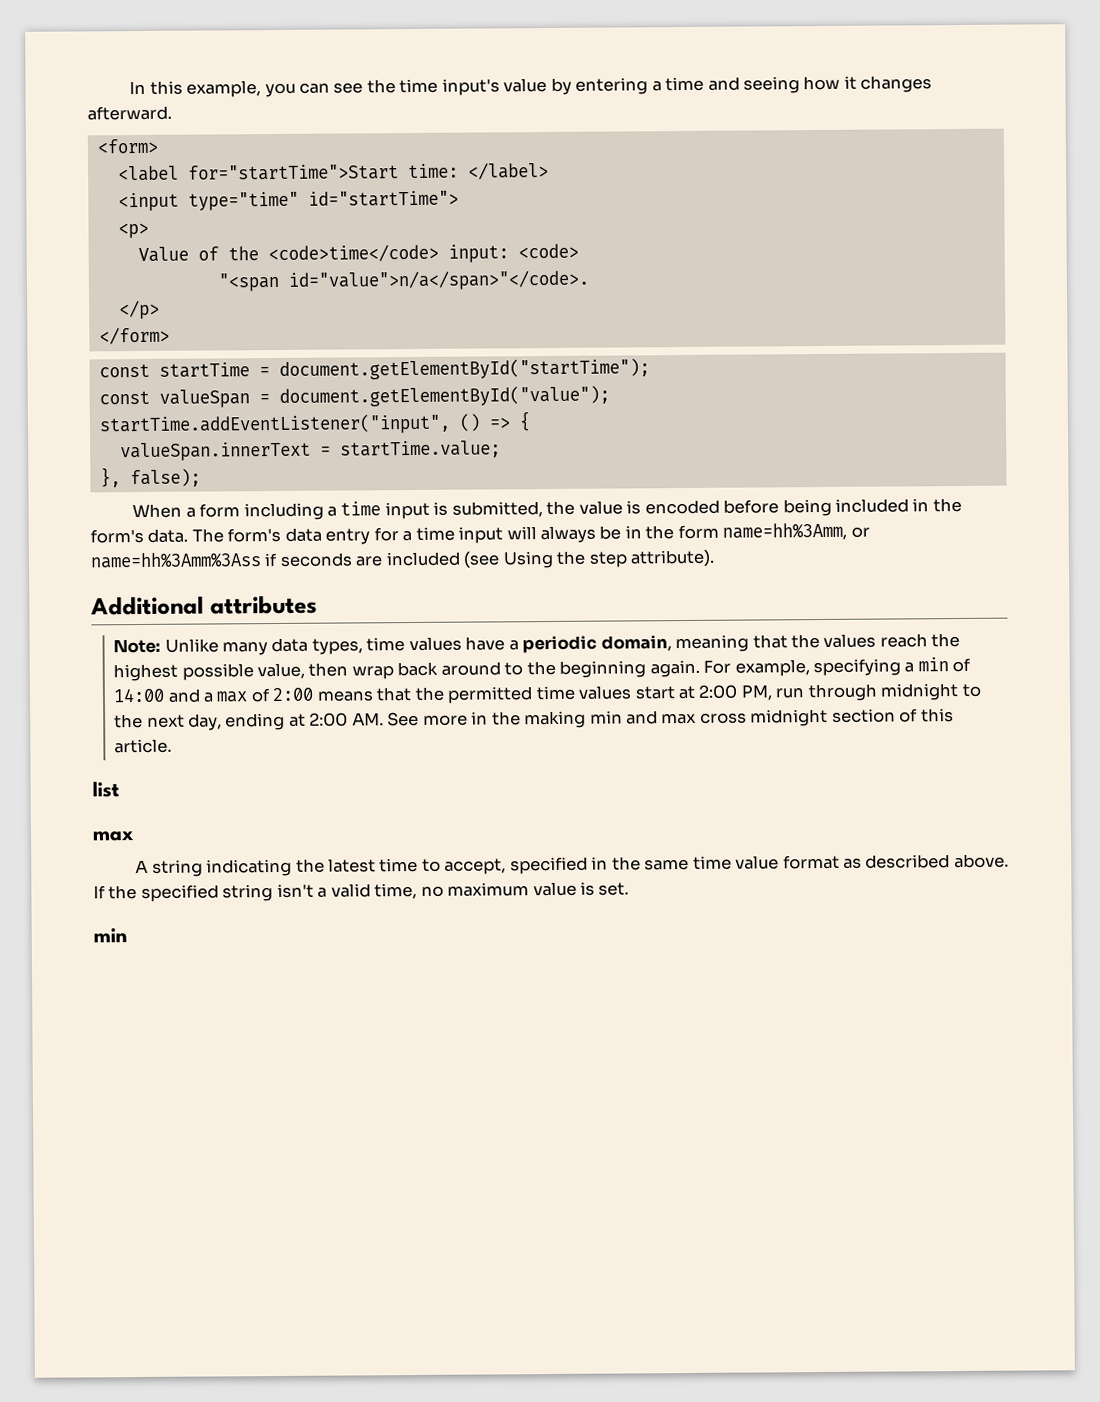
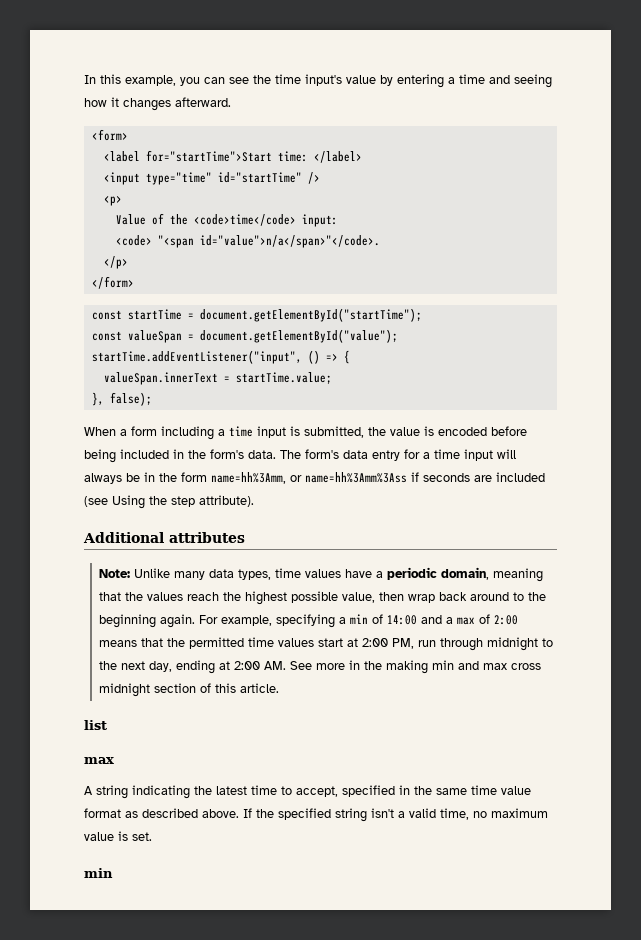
- <input type="time" id="startTime">
+ <input type="time" id="startTime" />
- Value of the <code>time</code> input: <code>
- "<span id="value">n/a</span>"</code>.
+ Value of the <code>time</code> input:
+ <code> "<span id="value">n/a</span>"</code>.

